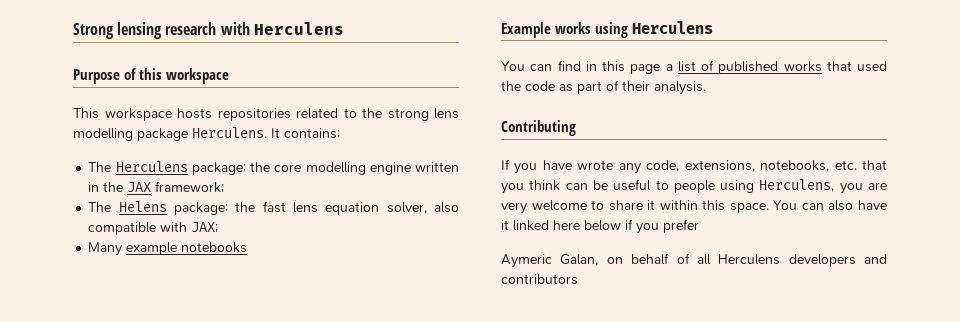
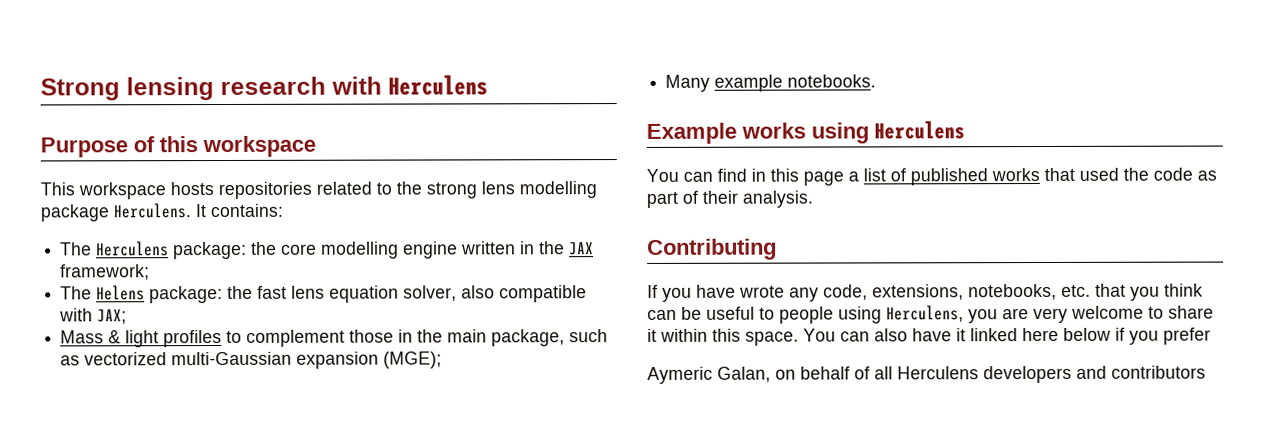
+ Mass & light profiles to complement those in the main package, such as vectorized multi-Gaussian expansion (MGE);
- Many example notebooks
+ Many example notebooks.

